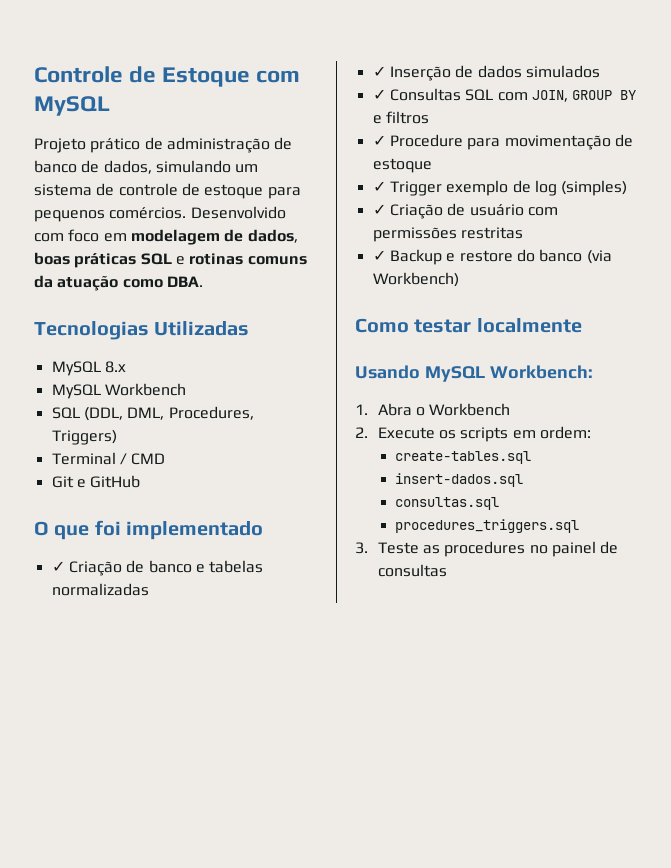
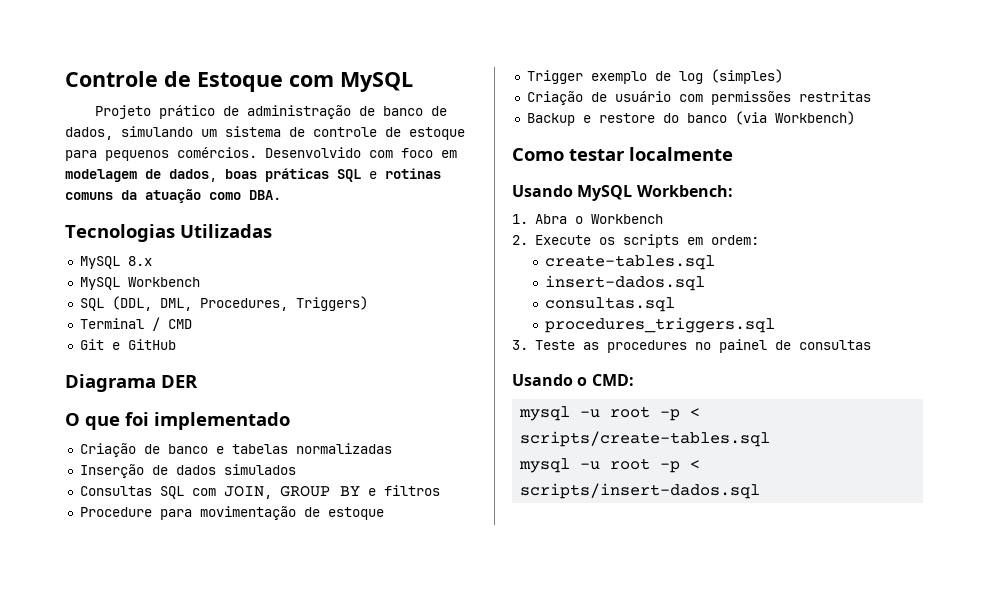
+ Diagrama DER
- ✓ Criação de banco e tabelas normalizadas
+ Criação de banco e tabelas normalizadas
- ✓ Inserção de dados simulados
+ Inserção de dados simulados
- ✓ Consultas SQL com JOIN, GROUP BY e filtros
+ Consultas SQL com JOIN, GROUP BY e filtros
- ✓ Procedure para movimentação de estoque
+ Procedure para movimentação de estoque
- ✓ Trigger exemplo de log (simples)
+ Trigger exemplo de log (simples)
- ✓ Criação de usuário com permissões restritas
+ Criação de usuário com permissões restritas
- ✓ Backup e restore do banco (via Workbench)
+ Backup e restore do banco (via Workbench)
+ Usando o CMD:
+ mysql -u root -p < scripts/create-tables.sql
+ mysql -u root -p < scripts/insert-dados.sql

